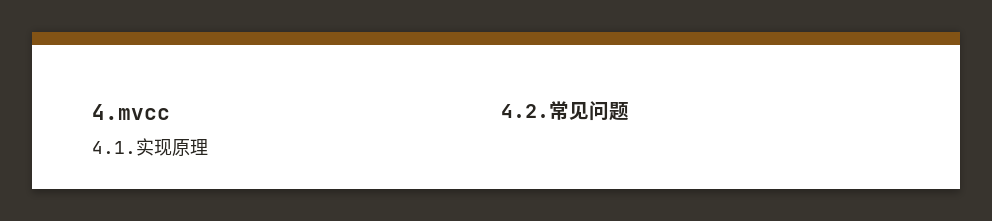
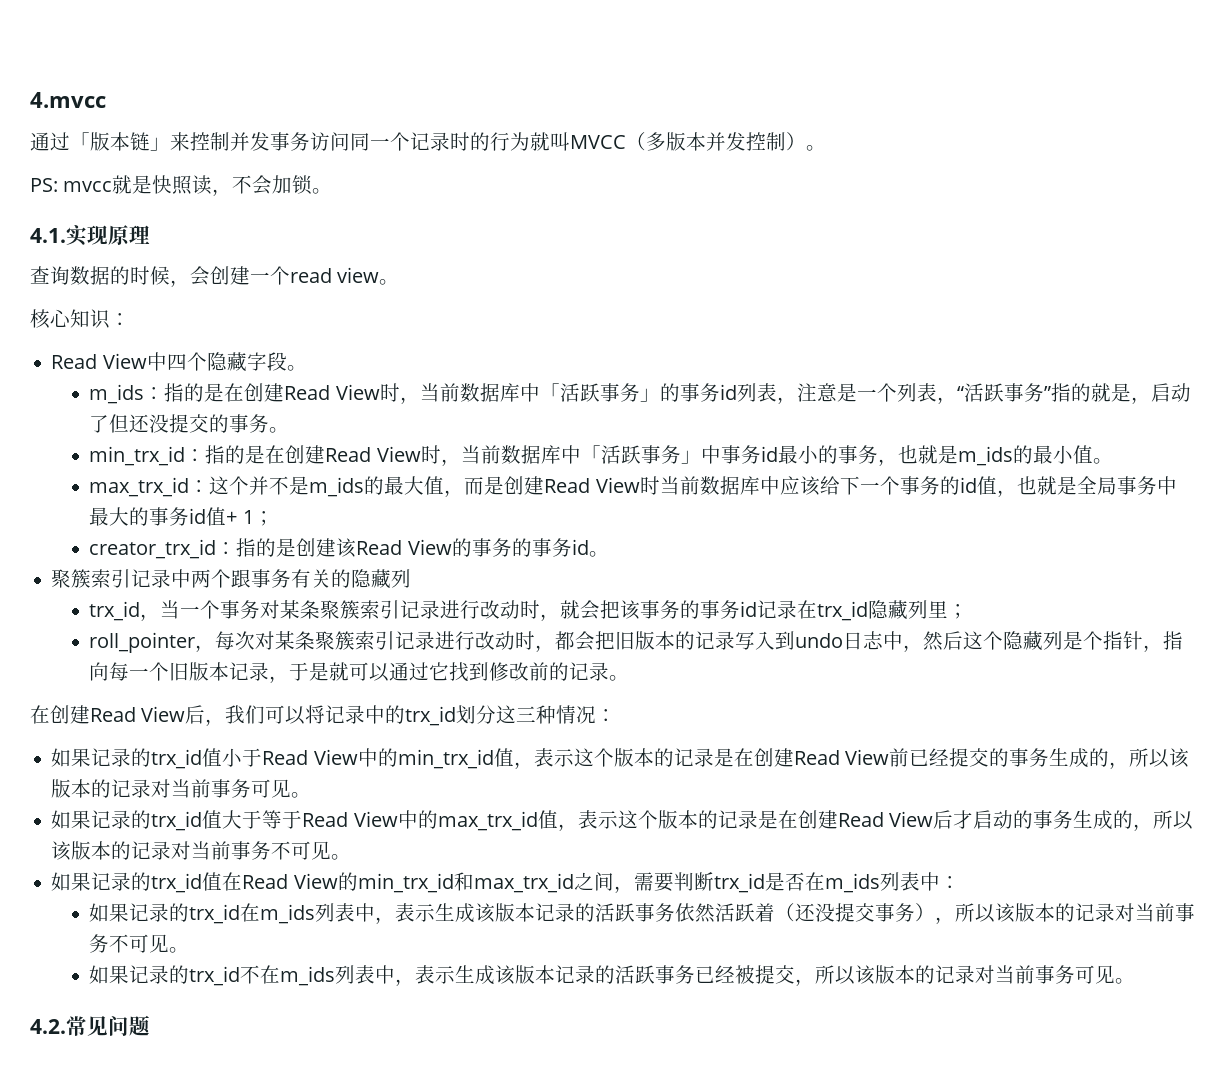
+ 通过「版本链」来控制并发事务访问同一个记录时的行为就叫MVCC（多版本并发控制）。
+ PS: mvcc就是快照读，不会加锁。
  4.1.实现原理
+ 查询数据的时候，会创建一个read view。
+ 核心知识：
+ Read View中四个隐藏字段。
+ m_ids：指的是在创建Read View时，当前数据库中「活跃事务」的事务id列表，注意是一个列表，“活跃事务”指的就是，启动了但还没提交的事务。
+ min_trx_id：指的是在创建Read View时，当前数据库中「活跃事务」中事务id最小的事务，也就是m_ids的最小值。
+ max_trx_id：这个并不是m_ids的最大值，而是创建Read View时当前数据库中应该给下一个事务的id值，也就是全局事务中最大的事务id值+ 1；
+ creator_trx_id：指的是创建该Read View的事务的事务id。
+ 聚簇索引记录中两个跟事务有关的隐藏列
+ trx_id，当一个事务对某条聚簇索引记录进行改动时，就会把该事务的事务id记录在trx_id隐藏列里；
+ roll_pointer，每次对某条聚簇索引记录进行改动时，都会把旧版本的记录写入到undo日志中，然后这个隐藏列是个指针，指向每一个旧版本记录，于是就可以通过它找到修改前的记录。
+ 在创建Read View后，我们可以将记录中的trx_id划分这三种情况：
+ 如果记录的trx_id值小于Read View中的min_trx_id值，表示这个版本的记录是在创建Read View前已经提交的事务生成的，所以该版本的记录对当前事务可见。
+ 如果记录的trx_id值大于等于Read View中的max_trx_id值，表示这个版本的记录是在创建Read View后才启动的事务生成的，所以该版本的记录对当前事务不可见。
+ 如果记录的trx_id值在Read View的min_trx_id和max_trx_id之间，需要判断trx_id是否在m_ids列表中：
+ 如果记录的trx_id在m_ids列表中，表示生成该版本记录的活跃事务依然活跃着（还没提交事务），所以该版本的记录对当前事务不可见。
+ 如果记录的trx_id不在m_ids列表中，表示生成该版本记录的活跃事务已经被提交，所以该版本的记录对当前事务可见。

